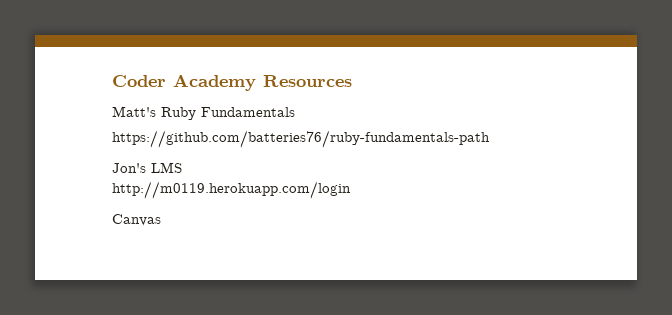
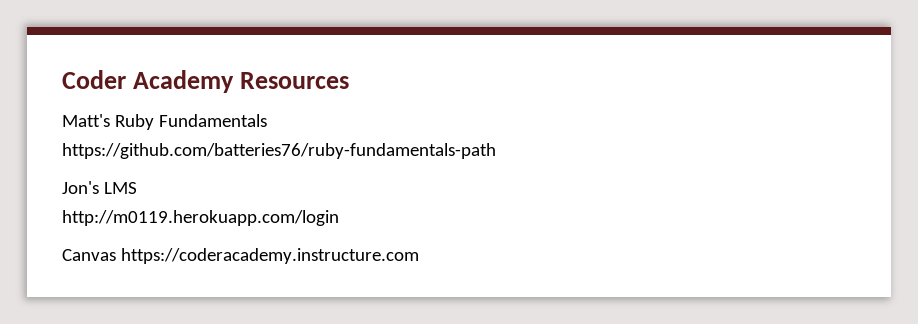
- Canvas
+ Canvas https://coderacademy.instructure.com

